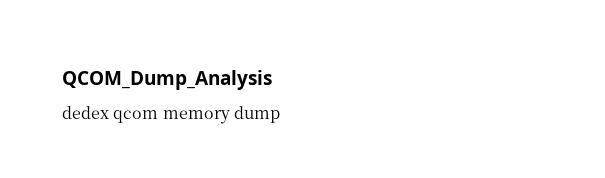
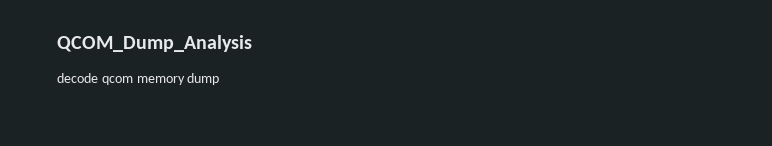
- dedex qcom memory dump
+ decode qcom memory dump

